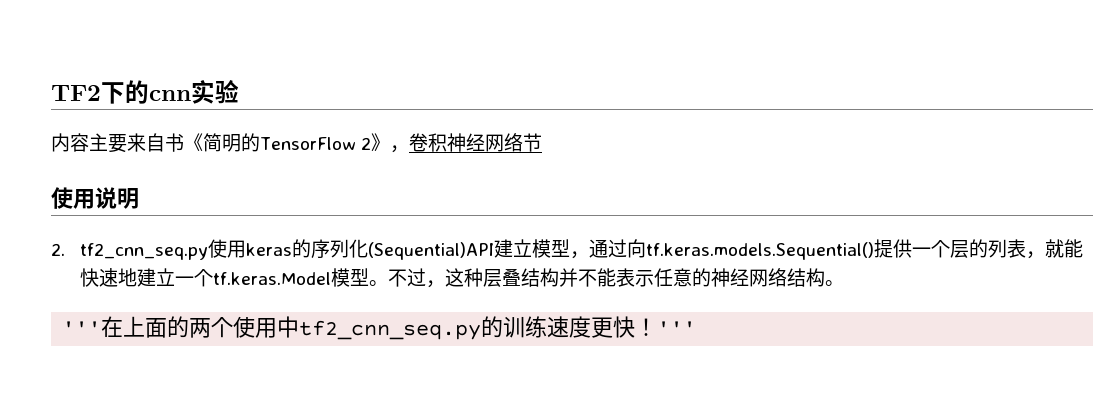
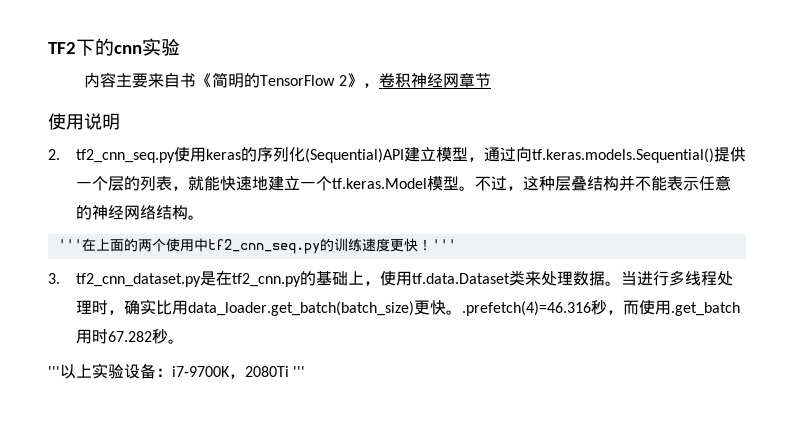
- 内容主要来自书《简明的TensorFlow 2》，卷积神经网络节
+ 内容主要来自书《简明的TensorFlow 2》，卷积神经网章节
+ 3. tf2_cnn_dataset.py是在tf2_cnn.py的基础上，使用tf.data.Dataset类来处理数据。当进行多线程处理时，确实比用data_loader.get_batch(batch_size)更快。.prefetch(4)=46.316秒，而使用.get_batch用时67.282秒。
+ '''以上实验设备：i7-9700K，2080Ti '''

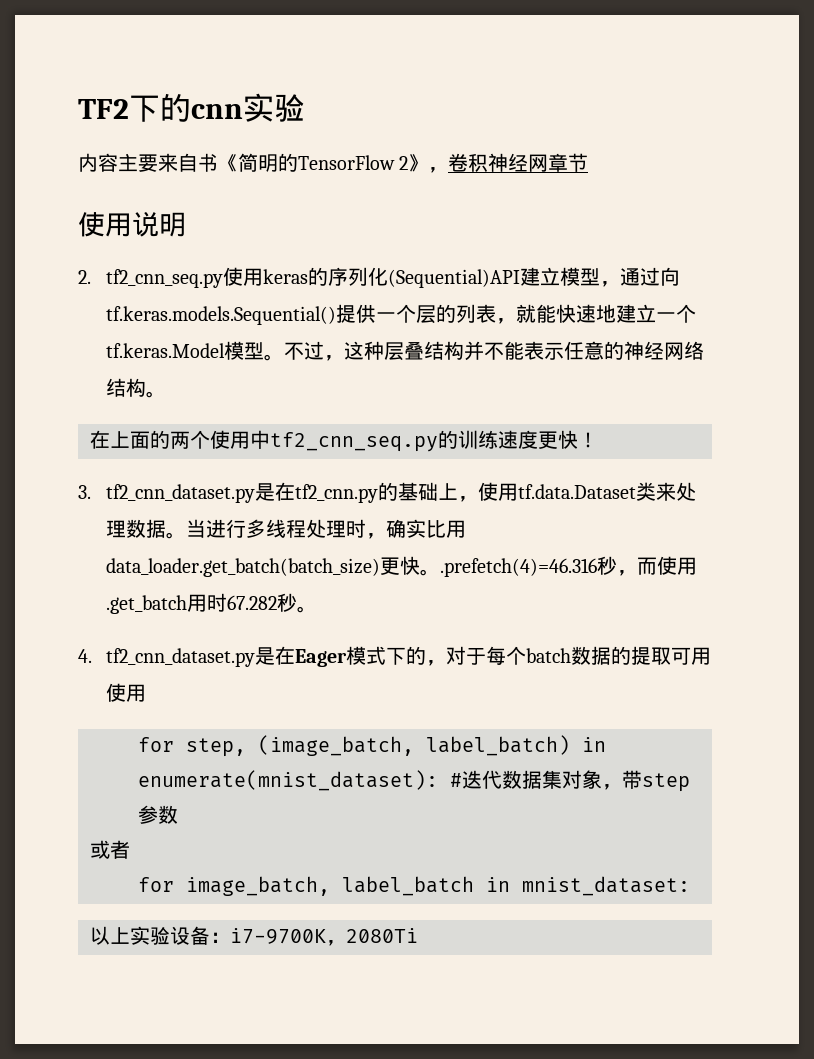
- '''在上面的两个使用中tf2_cnn_seq.py的训练速度更快！'''
+ 在上面的两个使用中tf2_cnn_seq.py的训练速度更快！
- '''以上实验设备：i7-9700K，2080Ti '''
+ 4. tf2_cnn_dataset.py是在Eager模式下的，对于每个batch数据的提取可用使用
+ for step, (image_batch, label_batch) in enumerate(mnist_dataset): #迭代数据集对象，带step参数
+ 或者
+ for image_batch, label_batch in mnist_dataset:
+ 以上实验设备：i7-9700K，2080Ti

